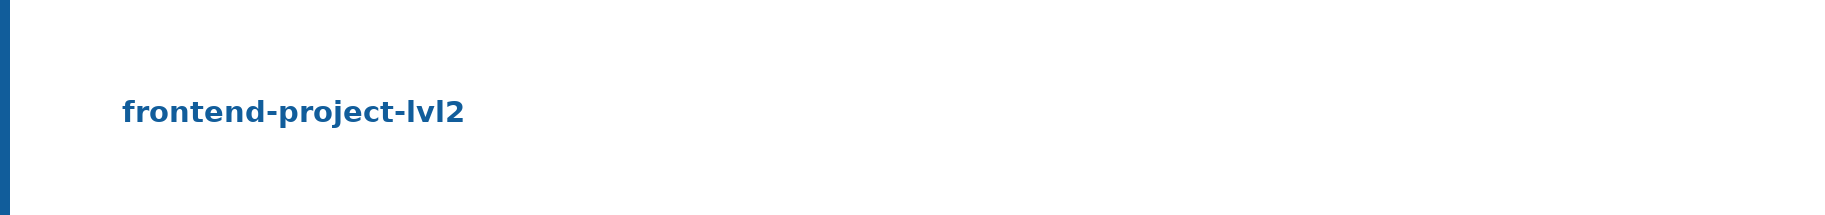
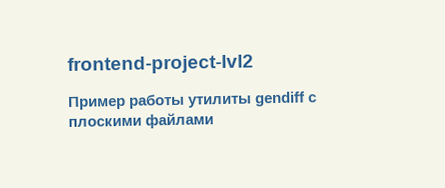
+ Пример работы утилиты gendiff с плоскими файлами

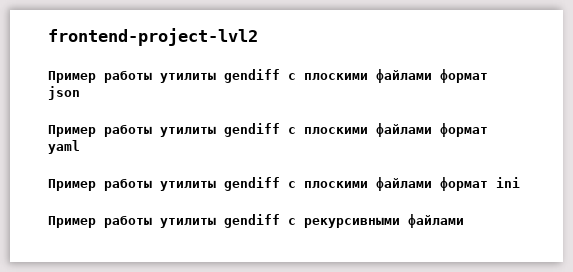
- Пример работы утилиты gendiff с плоскими файлами
+ Пример работы утилиты gendiff с плоскими файлами формат json
+ Пример работы утилиты gendiff с плоскими файлами формат yaml
+ Пример работы утилиты gendiff с плоскими файлами формат ini
+ Пример работы утилиты gendiff с рекурсивными файлами

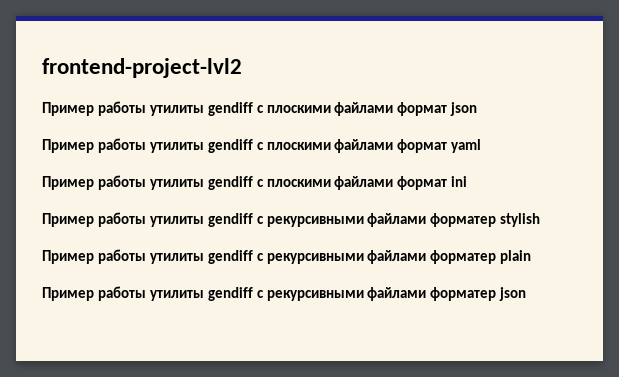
- Пример работы утилиты gendiff с рекурсивными файлами
+ Пример работы утилиты gendiff с рекурсивными файлами форматер stylish
+ Пример работы утилиты gendiff с рекурсивными файлами форматер plаin
+ Пример работы утилиты gendiff с рекурсивными файлами форматер json

